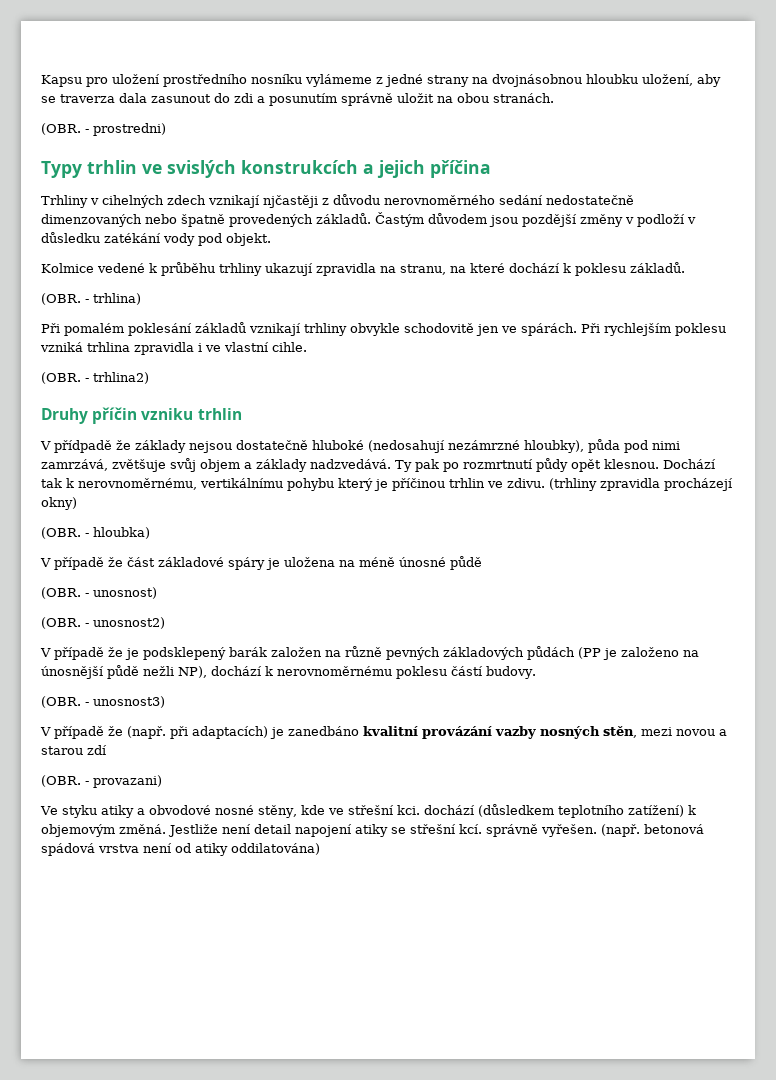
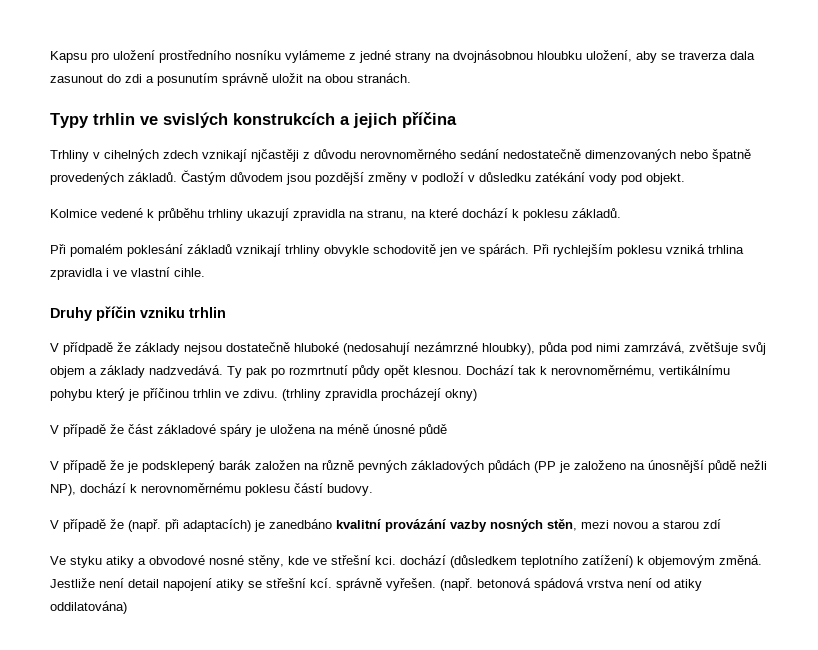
- (OBR. - prostredni)
- (OBR. - trhlina)
- (OBR. - trhlina2)
- (OBR. - hloubka)
- (OBR. - unosnost)
- (OBR. - unosnost2)
- (OBR. - unosnost3)
- (OBR. - provazani)

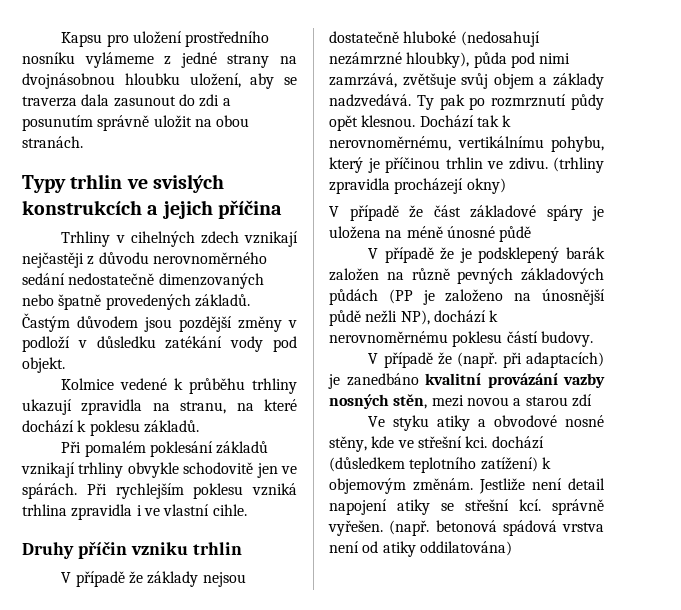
- Trhliny v cihelných zdech vznikají njčastěji z důvodu nerovnoměrného sedání nedostatečně dimenzovaných nebo špatně provedených základů.
+ Trhliny v cihelných zdech vznikají nejčastěji z důvodu nerovnoměrného sedání nedostatečně dimenzovaných nebo špatně provedených základů.
- V přídpadě že základy nejsou dostatečně hluboké (nedosahují nezámrzné hloubky), půda pod nimi zamrzává, zvětšuje svůj objem a základy nadzvedává.
+ V případě že základy nejsou dostatečně hluboké (nedosahují nezámrzné hloubky), půda pod nimi zamrzává, zvětšuje svůj objem a základy nadzvedává.
- Ty pak po rozmrtnutí půdy opět klesnou.
+ Ty pak po rozmrznutí půdy opět klesnou.
- Dochází tak k nerovnoměrnému, vertikálnímu pohybu který je příčinou trhlin ve zdivu.
+ Dochází tak k nerovnoměrnému, vertikálnímu pohybu, který je příčinou trhlin ve zdivu.
- Ve styku atiky a obvodové nosné stěny, kde ve střešní kci. dochází (důsledkem teplotního zatížení) k objemovým změná.
+ Ve styku atiky a obvodové nosné stěny, kde ve střešní kci. dochází (důsledkem teplotního zatížení) k objemovým změnám.

